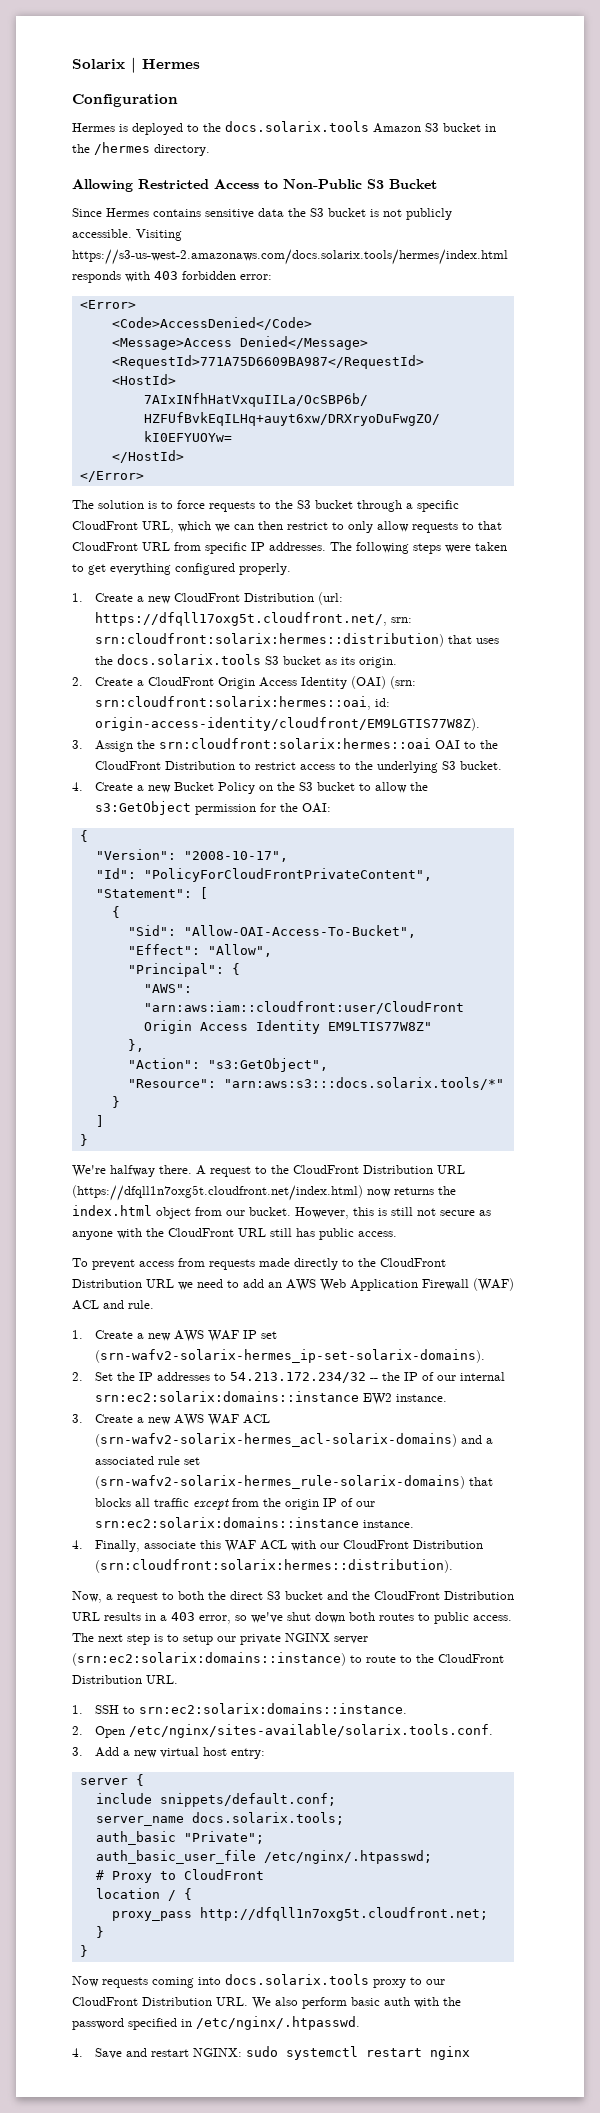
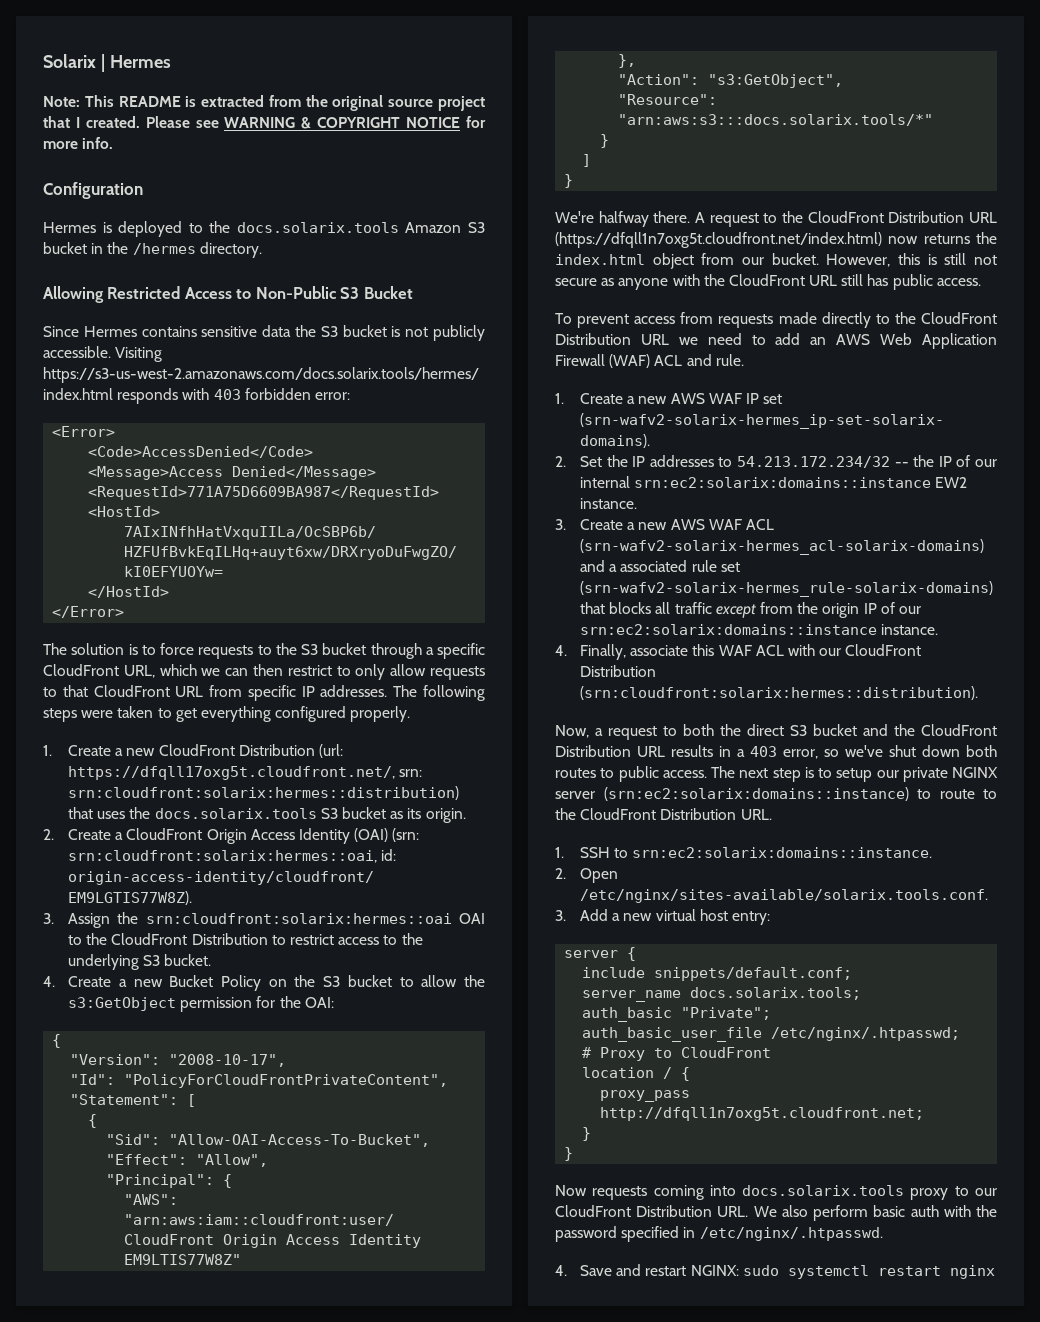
+ Note: This README is extracted from the original source project that I created. Please see WARNING & COPYRIGHT NOTICE for more info.

